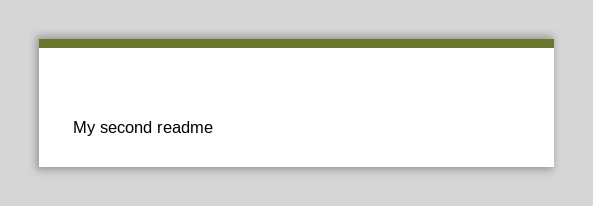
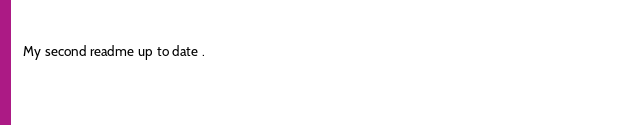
- My second readme
+ My second readme up to date .

